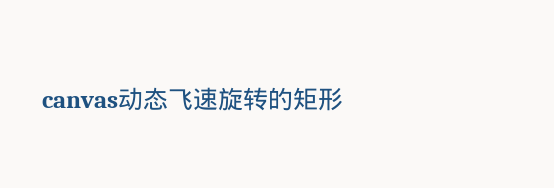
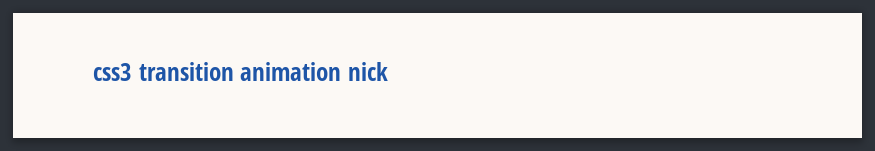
- canvas动态飞速旋转的矩形
+ css3 transition animation nick

